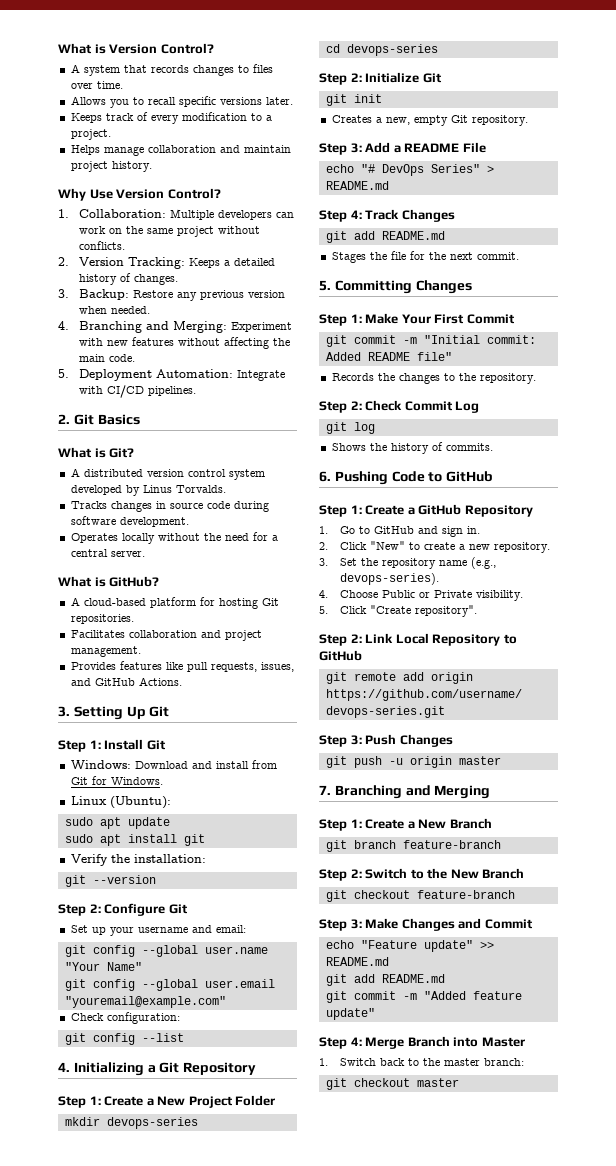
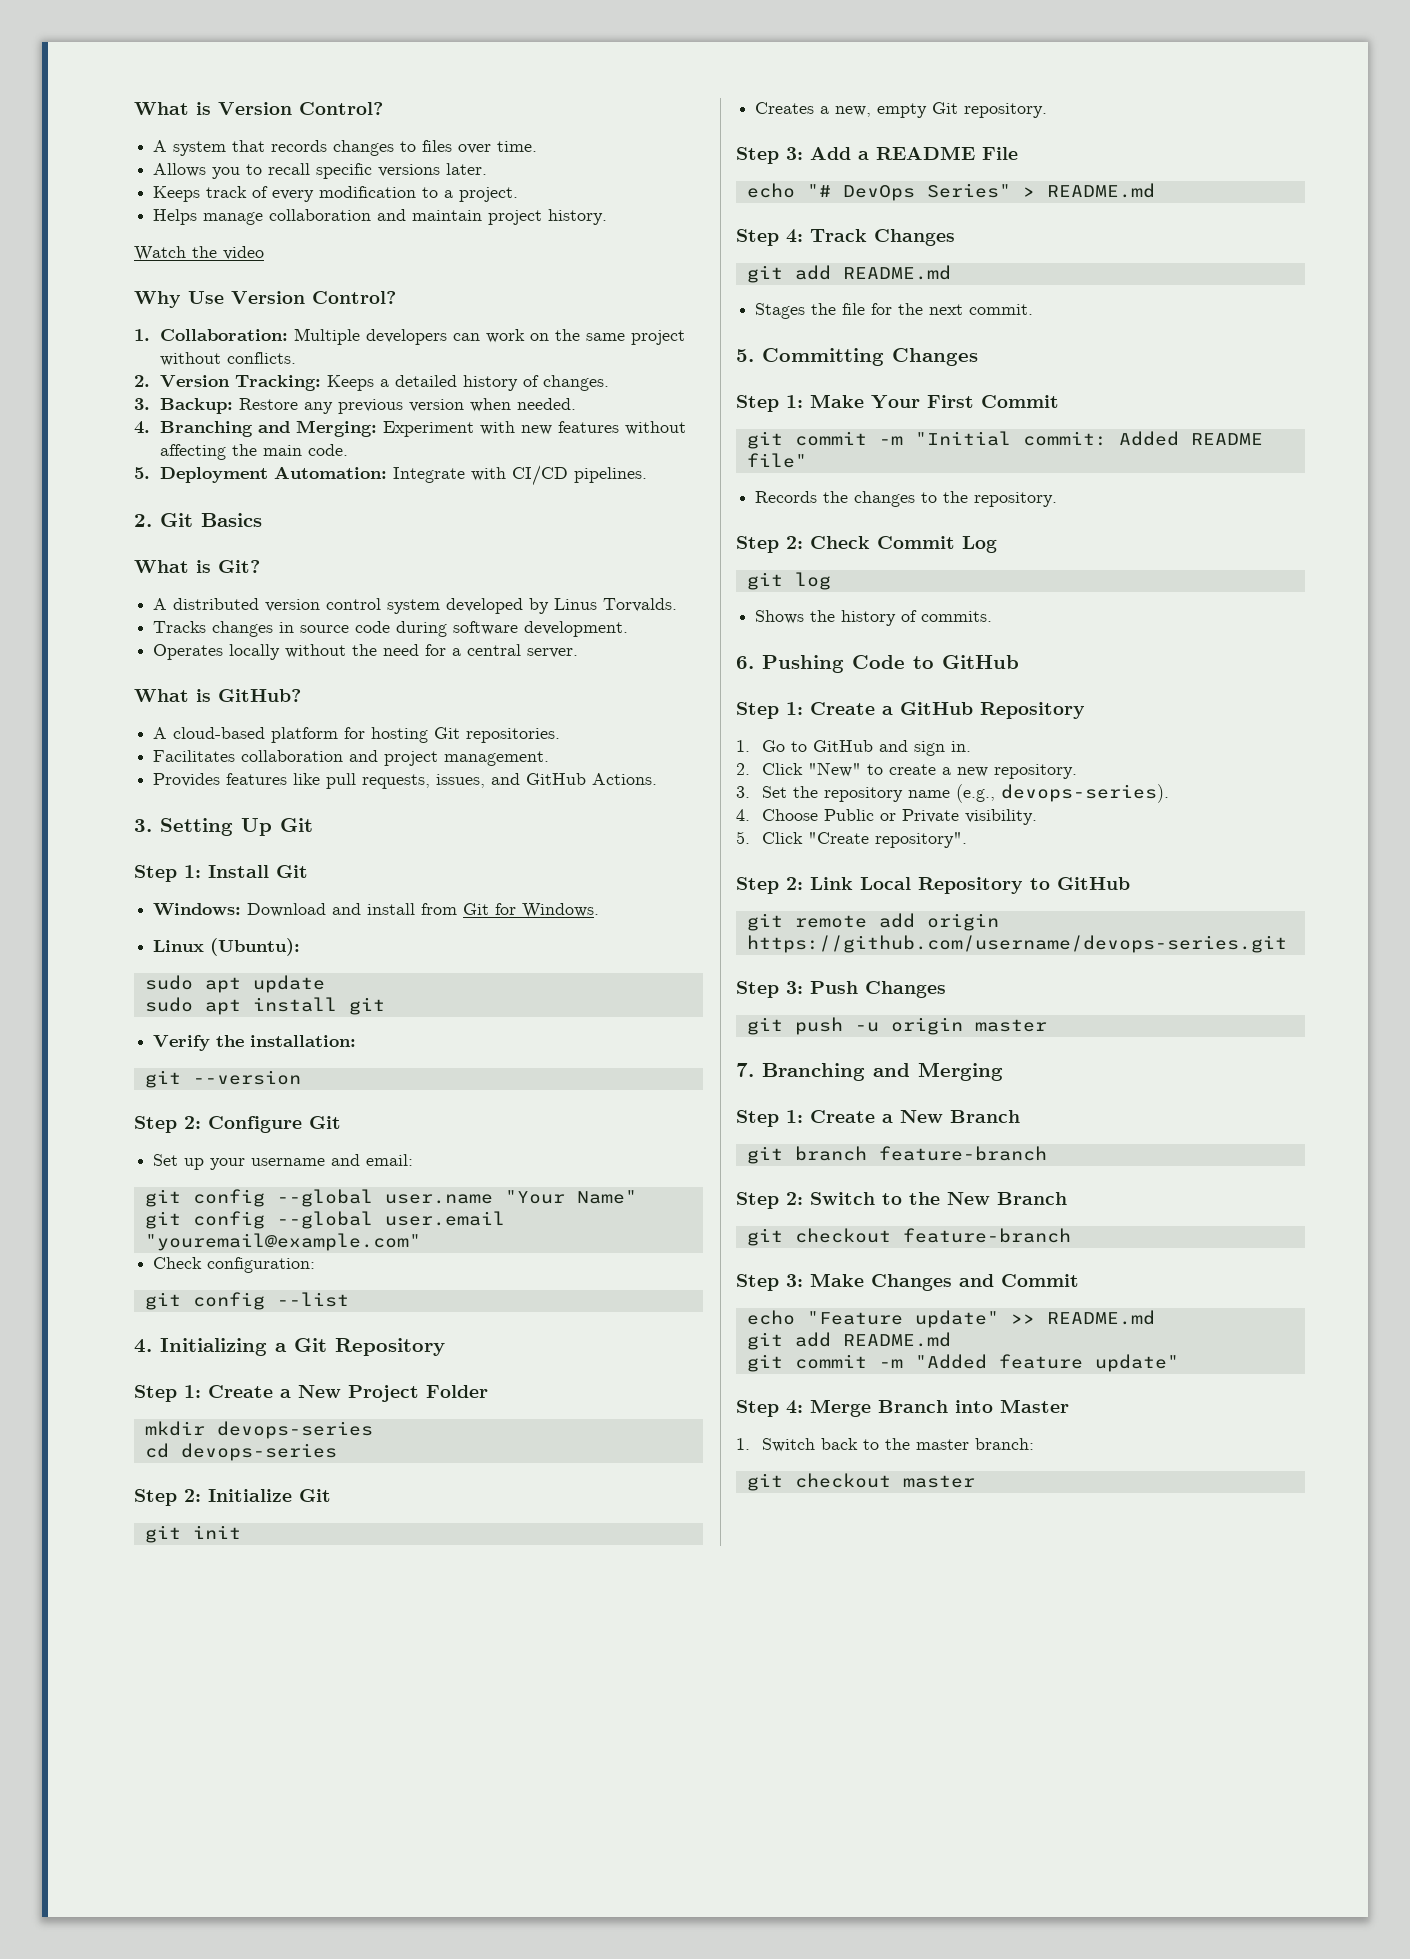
+ Watch the video

